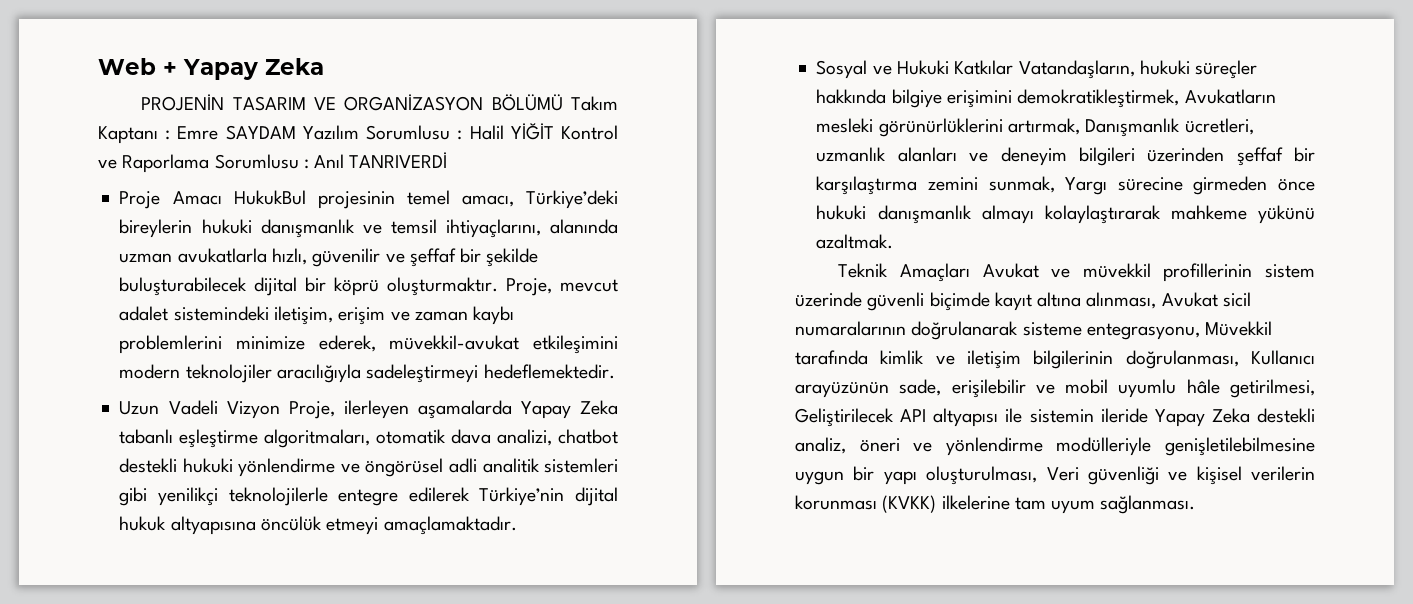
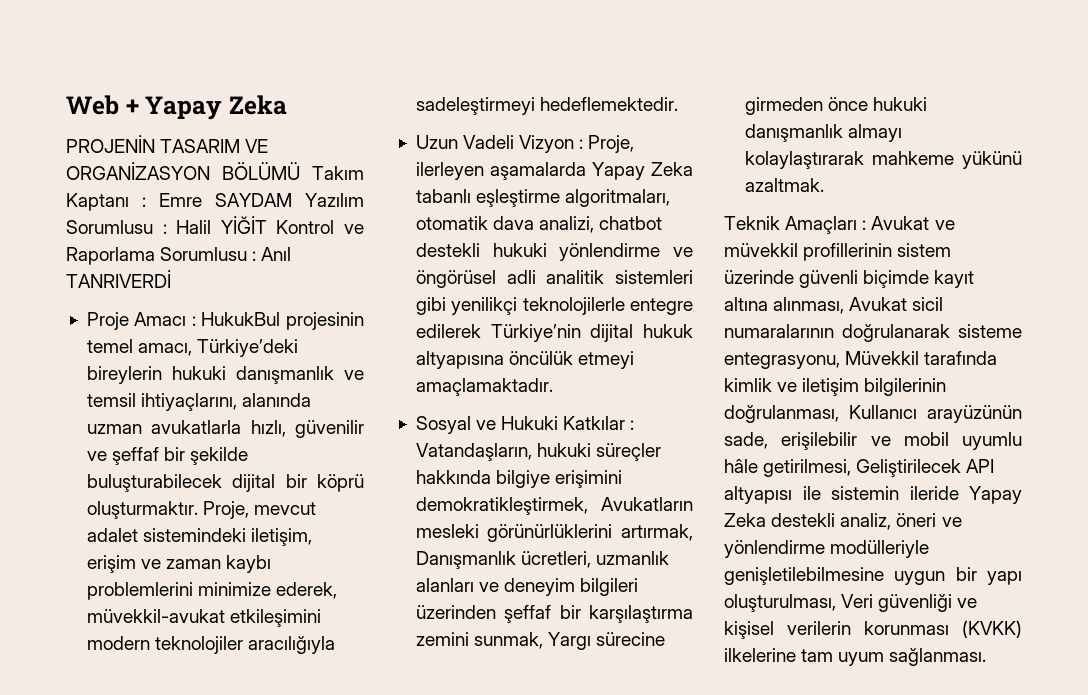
- Proje Amacı HukukBul projesinin temel amacı, Türkiye’deki bireylerin hukuki danışmanlık ve temsil ihtiyaçlarını, alanında uzman avukatlarla hızlı, güvenilir ve şeffaf bir şekilde buluşturabilecek dijital bir köprü oluşturmaktır.
+ Proje Amacı : HukukBul projesinin temel amacı, Türkiye’deki bireylerin hukuki danışmanlık ve temsil ihtiyaçlarını, alanında uzman avukatlarla hızlı, güvenilir ve şeffaf bir şekilde buluşturabilecek dijital bir köprü oluşturmaktır.
- Uzun Vadeli Vizyon Proje, ilerleyen aşamalarda Yapay Zeka tabanlı eşleştirme algoritmaları, otomatik dava analizi, chatbot destekli hukuki yönlendirme ve öngörüsel adli analitik sistemleri gibi yenilikçi teknolojilerle entegre edilerek Türkiye’nin dijital hukuk altyapısına öncülük etmeyi amaçlamaktadır.
+ Uzun Vadeli Vizyon : Proje, ilerleyen aşamalarda Yapay Zeka tabanlı eşleştirme algoritmaları, otomatik dava analizi, chatbot destekli hukuki yönlendirme ve öngörüsel adli analitik sistemleri gibi yenilikçi teknolojilerle entegre edilerek Türkiye’nin dijital hukuk altyapısına öncülük etmeyi amaçlamaktadır.
- Sosyal ve Hukuki Katkılar Vatandaşların, hukuki süreçler hakkında bilgiye erişimini demokratikleştirmek, Avukatların mesleki görünürlüklerini artırmak, Danışmanlık ücretleri, uzmanlık alanları ve deneyim bilgileri üzerinden şeffaf bir karşılaştırma zemini sunmak, Yargı sürecine girmeden önce hukuki danışmanlık almayı kolaylaştırarak mahkeme yükünü azaltmak.
+ Sosyal ve Hukuki Katkılar : Vatandaşların, hukuki süreçler hakkında bilgiye erişimini demokratikleştirmek, Avukatların mesleki görünürlüklerini artırmak, Danışmanlık ücretleri, uzmanlık alanları ve deneyim bilgileri üzerinden şeffaf bir karşılaştırma zemini sunmak, Yargı sürecine girmeden önce hukuki danışmanlık almayı kolaylaştırarak mahkeme yükünü azaltmak.
- Teknik Amaçları Avukat ve müvekkil profillerinin sistem üzerinde güvenli biçimde kayıt altına alınması, Avukat sicil numaralarının doğrulanarak sisteme entegrasyonu, Müvekkil tarafında kimlik ve iletişim bilgilerinin doğrulanması, Kullanıcı arayüzünün sade, erişilebilir ve mobil uyumlu hâle getirilmesi, Geliştirilecek API altyapısı ile sistemin ileride Yapay Zeka destekli analiz, öneri ve yönlendirme modülleriyle genişletilebilmesine uygun bir yapı oluşturulması, Veri güvenliği ve kişisel verilerin korunması (KVKK) ilkelerine tam uyum sağlanması.
+ Teknik Amaçları : Avukat ve müvekkil profillerinin sistem üzerinde güvenli biçimde kayıt altına alınması, Avukat sicil numaralarının doğrulanarak sisteme entegrasyonu, Müvekkil tarafında kimlik ve iletişim bilgilerinin doğrulanması, Kullanıcı arayüzünün sade, erişilebilir ve mobil uyumlu hâle getirilmesi, Geliştirilecek API altyapısı ile sistemin ileride Yapay Zeka destekli analiz, öneri ve yönlendirme modülleriyle genişletilebilmesine uygun bir yapı oluşturulması, Veri güvenliği ve kişisel verilerin korunması (KVKK) ilkelerine tam uyum sağlanması.

